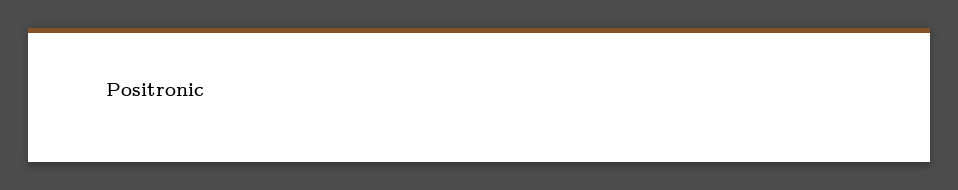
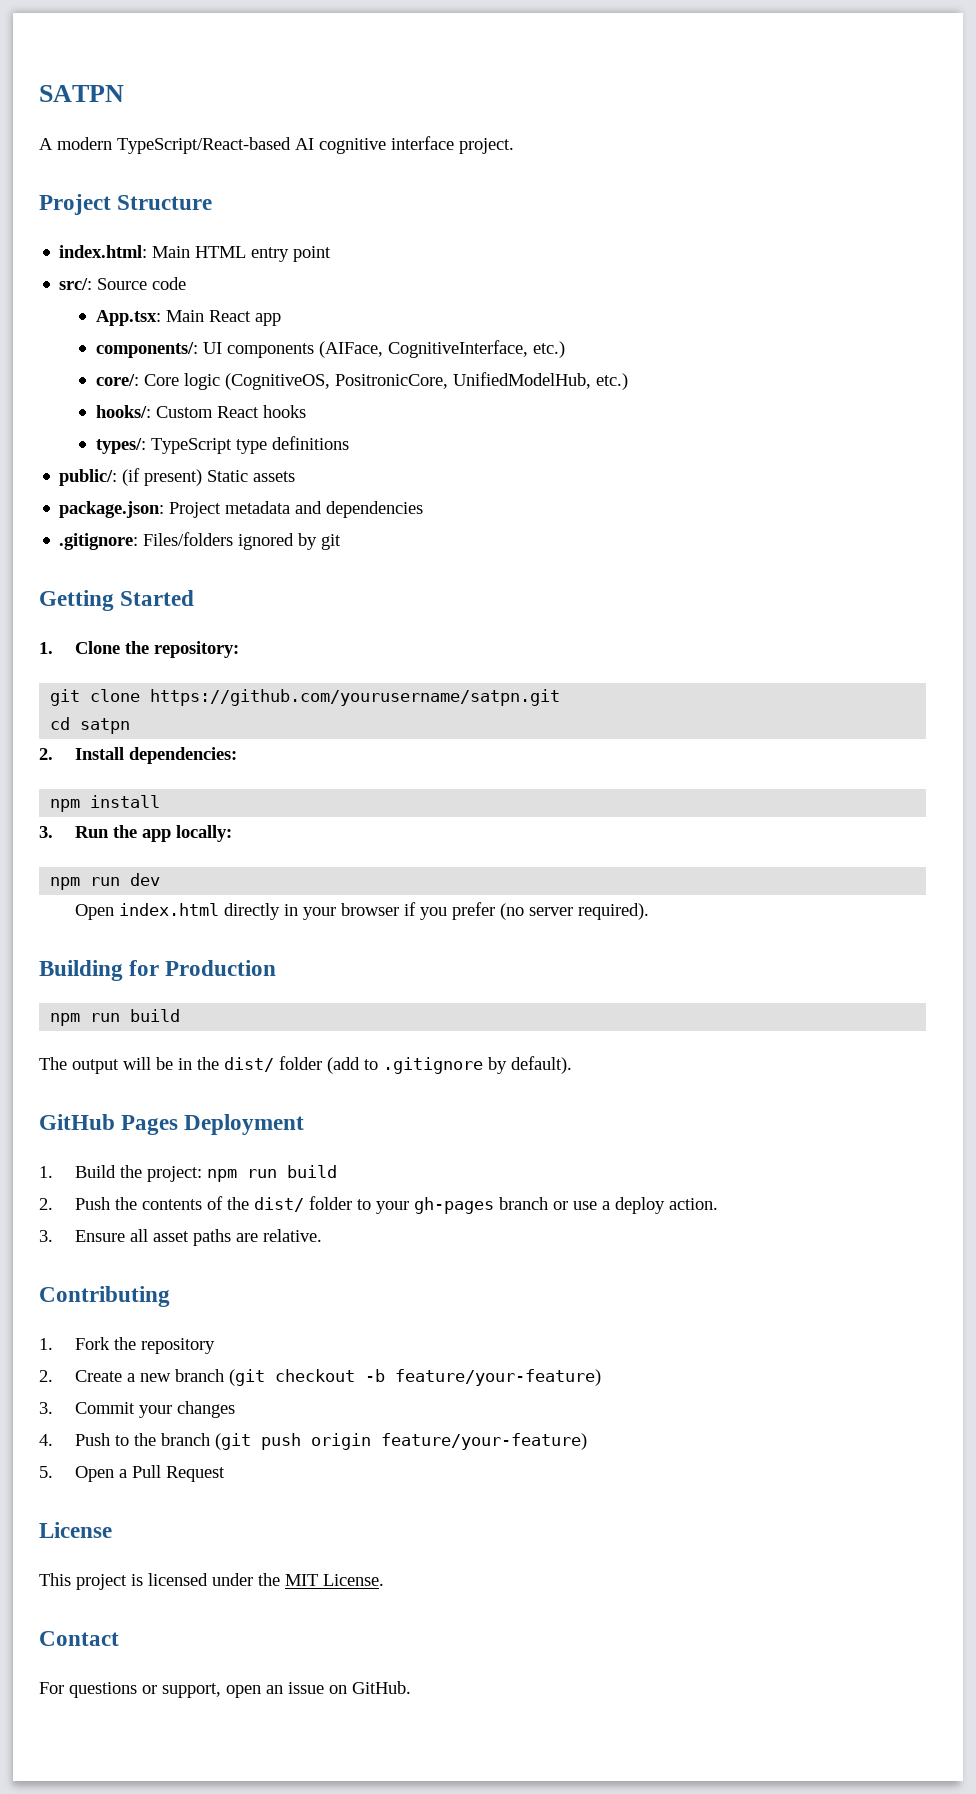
- Positronic
+ SATPN
+ A modern TypeScript/React-based AI cognitive interface project.
+ Project Structure
+ index.html: Main HTML entry point
+ src/: Source code
+ App.tsx: Main React app
+ components/: UI components (AIFace, CognitiveInterface, etc.)
+ core/: Core logic (CognitiveOS, PositronicCore, UnifiedModelHub, etc.)
+ hooks/: Custom React hooks
+ types/: TypeScript type definitions
+ public/: (if present) Static assets
+ package.json: Project metadata and dependencies
+ .gitignore: Files/folders ignored by git
+ Getting Started
+ 1. Clone the repository:
+ git clone https://github.com/yourusername/satpn.git
+ cd satpn
+ 2. Install dependencies:
+ npm install
+ 3. Run the app locally:
+ npm run dev
+ Open index.html directly in your browser if you prefer (no server required).
+ Building for Production
+ npm run build
+ The output will be in the dist/ folder (add to .gitignore by default).
+ GitHub Pages Deployment
+ 1. Build the project: npm run build
+ 2. Push the contents of the dist/ folder to your gh-pages branch or use a deploy action.
+ 3. Ensure all asset paths are relative.
+ Contributing
+ 1. Fork the repository
+ 2. Create a new branch (git checkout -b feature/your-feature)
+ 3. Commit your changes
+ 4. Push to the branch (git push origin feature/your-feature)
+ 5. Open a Pull Request
+ License
+ This project is licensed under the MIT License.
+ Contact
+ For questions or support, open an issue on GitHub.

